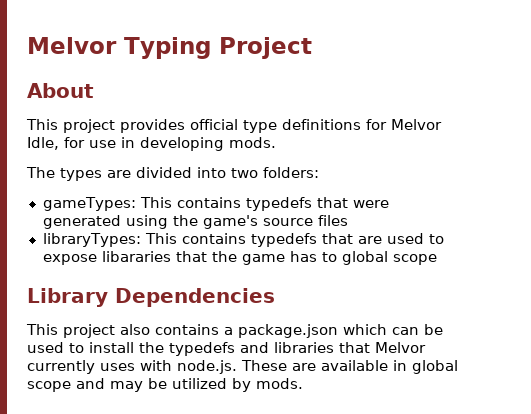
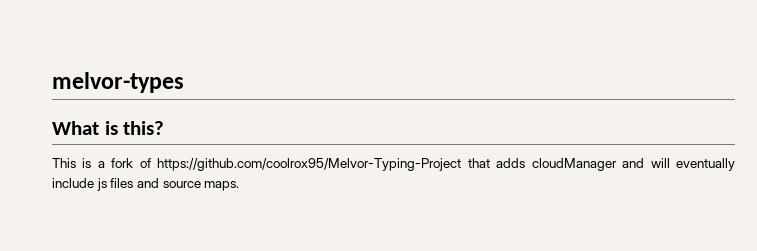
- Melvor Typing Project
- About
- This project provides official type definitions for Melvor Idle, for use in developing mods.
- The types are divided into two folders:
- gameTypes: This contains typedefs that were generated using the game's source files
- libraryTypes: This contains typedefs that are used to expose libararies that the game has to global scope
- Library Dependencies
- This project also contains a package.json which can be used to install the typedefs and libraries that Melvor currently uses with node.js. These are available in global scope and may be utilized by mods.
+ melvor-types
+ What is this?
+ This is a fork of https://github.com/coolrox95/Melvor-Typing-Project that adds cloudManager and will eventually include js files and source maps.

